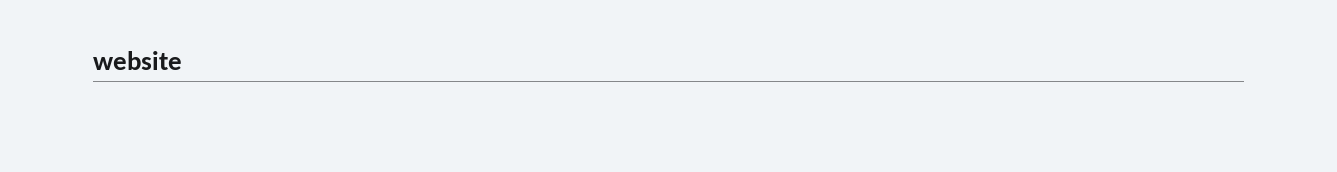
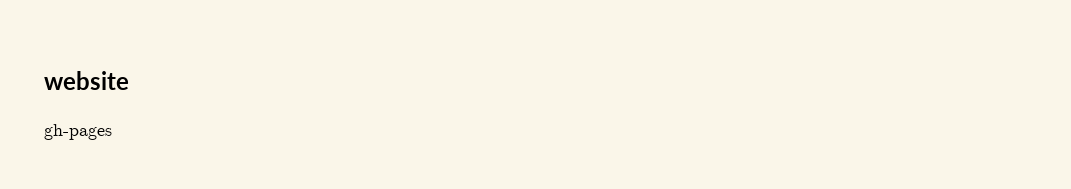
+ gh-pages

